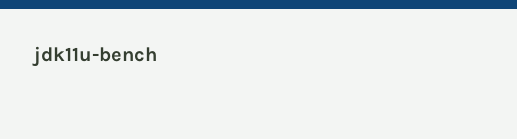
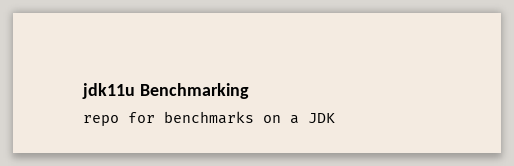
- jdk11u-bench
+ jdk11u Benchmarking
+ repo for benchmarks on a JDK

